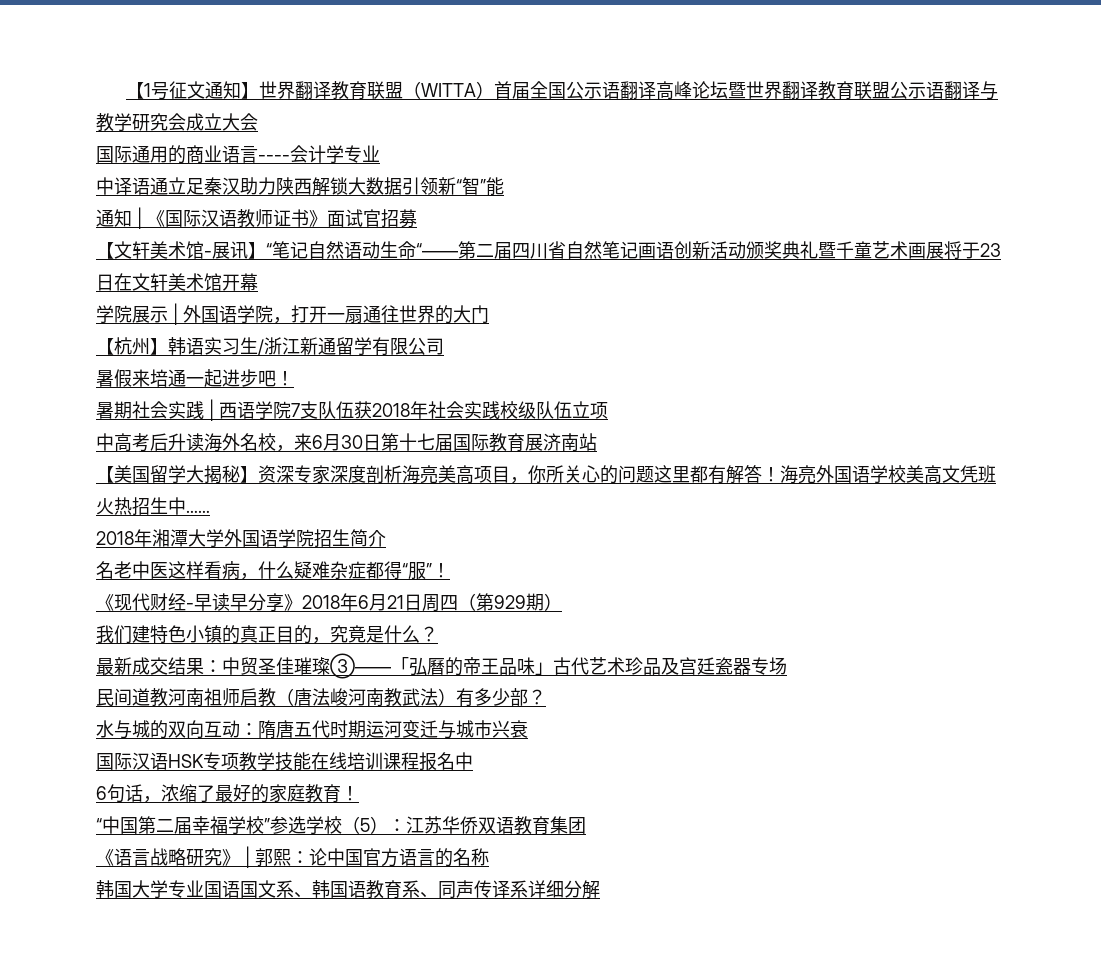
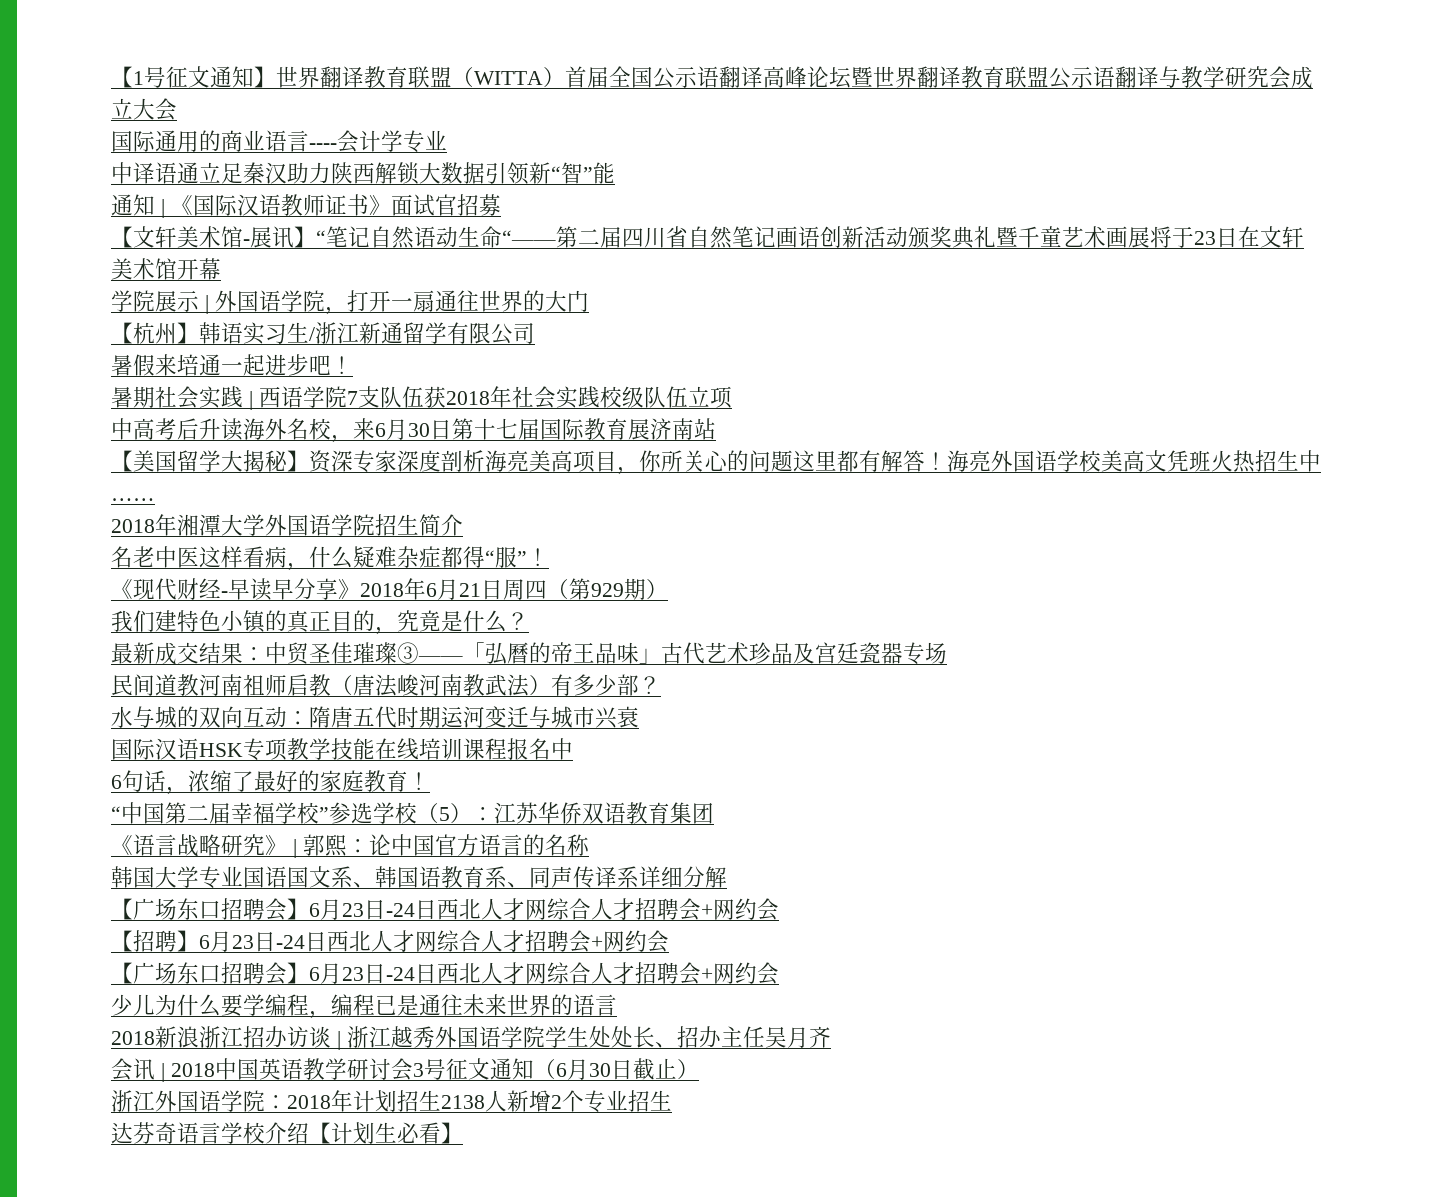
  韩国大学专业国语国文系、韩国语教育系、同声传译系详细分解
+ 【广场东口招聘会】6月23日-24日西北人才网综合人才招聘会+网约会
+ 【招聘】6月23日-24日西北人才网综合人才招聘会+网约会
+ 【广场东口招聘会】6月23日-24日西北人才网综合人才招聘会+网约会
+ 少儿为什么要学编程，编程已是通往未来世界的语言
+ 2018新浪浙江招办访谈 | 浙江越秀外国语学院学生处处长、招办主任吴月齐
+ 会讯 | 2018中国英语教学研讨会3号征文通知（6月30日截止）
+ 浙江外国语学院：2018年计划招生2138人新增2个专业招生
+ 达芬奇语言学校介绍【计划生必看】

